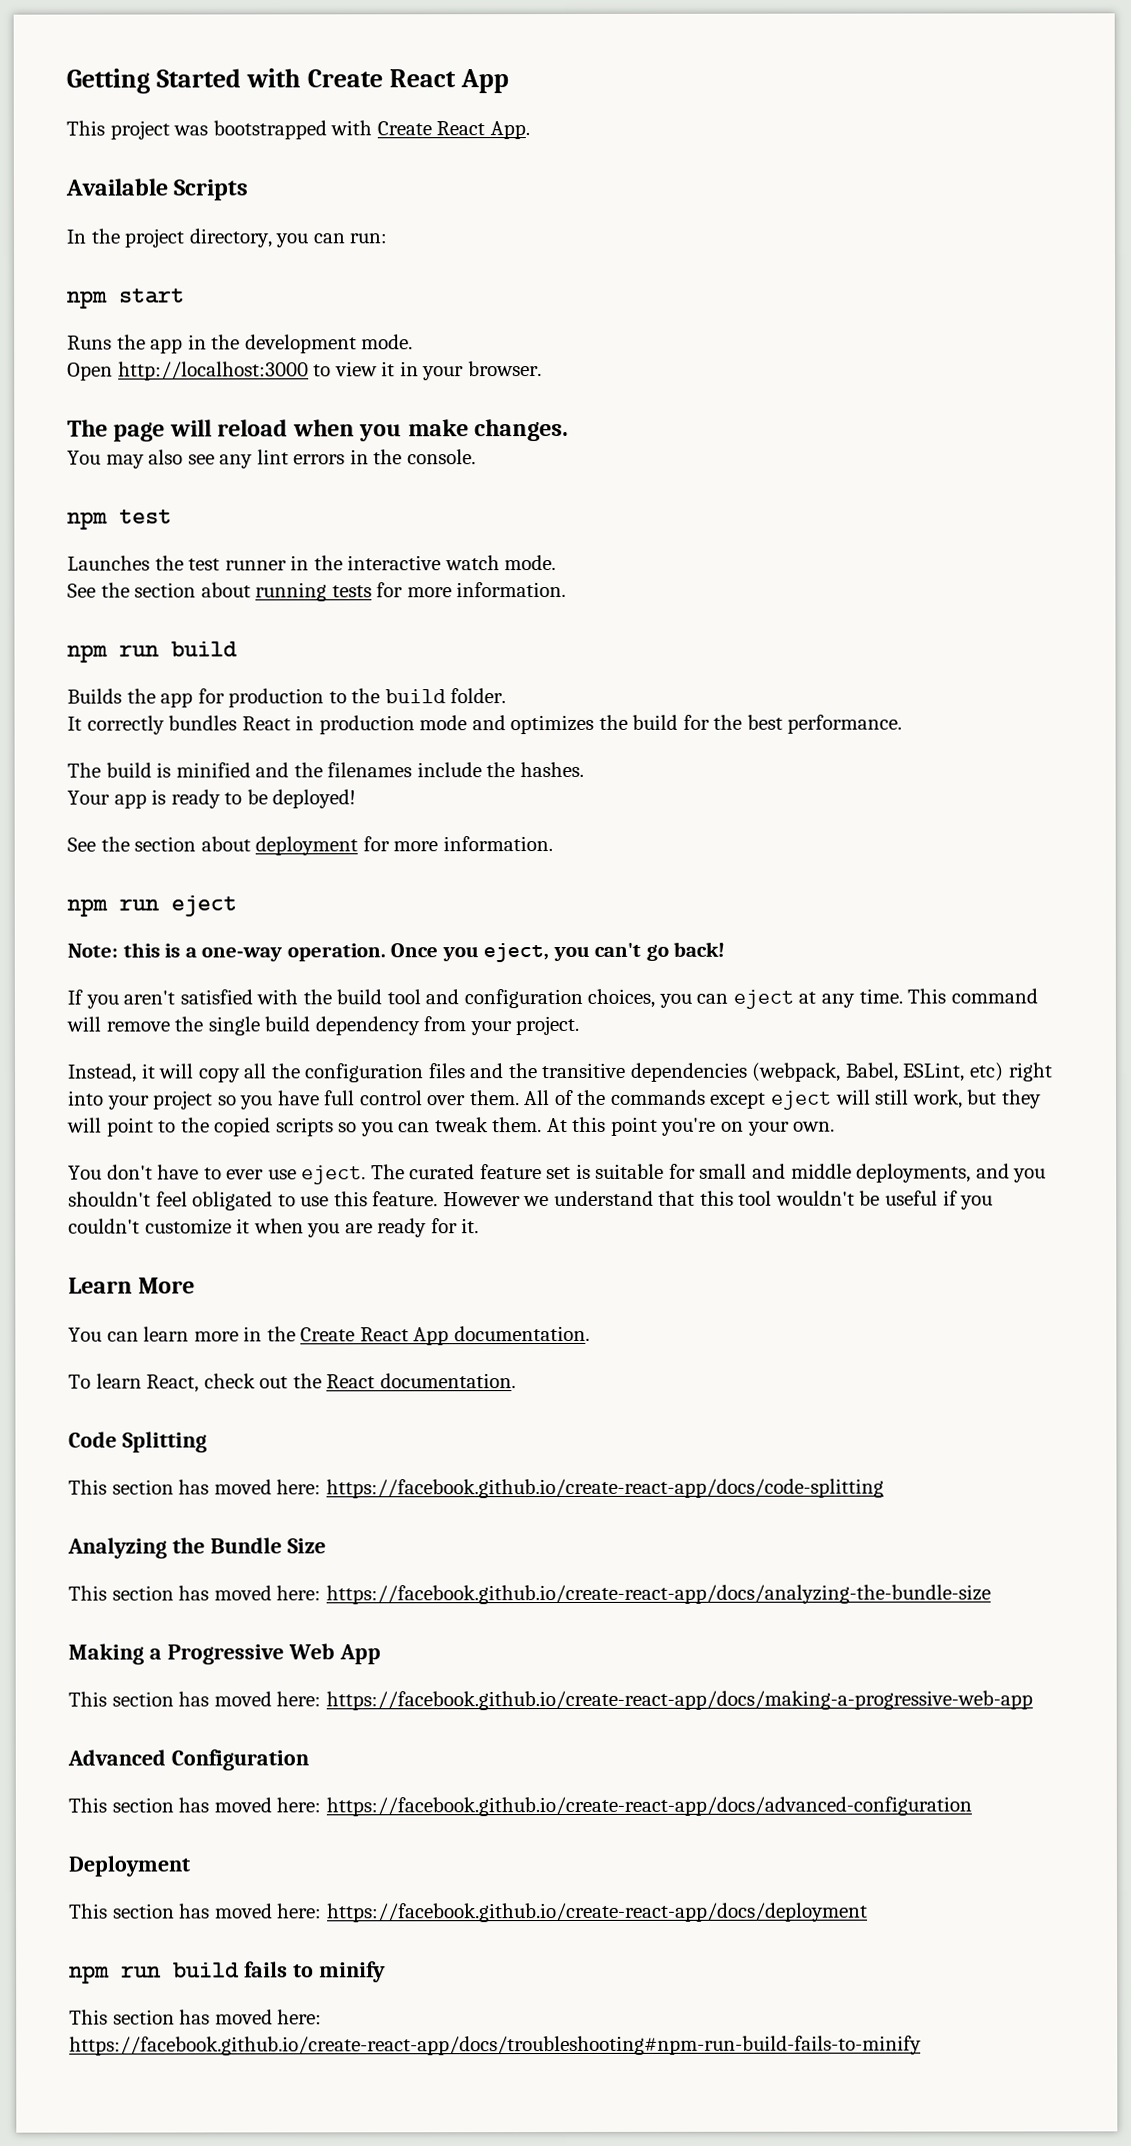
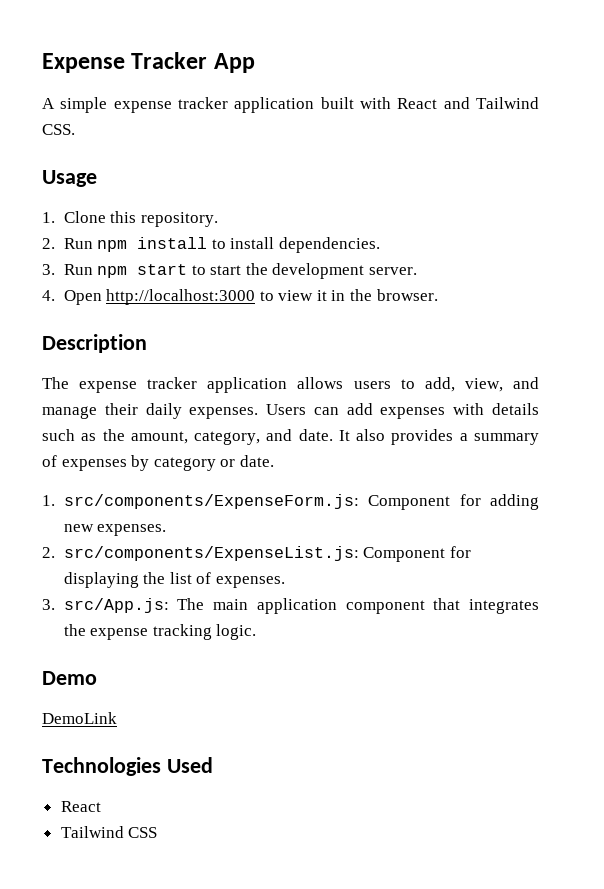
- Getting Started with Create React App
- This project was bootstrapped with Create React App.
- Available Scripts
- In the project directory, you can run:
- npm start
- Runs the app in the development mode.
- Open http://localhost:3000 to view it in your browser.
+ Expense Tracker App
+ A simple expense tracker application built with React and Tailwind CSS.
+ Usage
+ 1. Clone this repository.
+ 2. Run npm install to install dependencies.
+ 3. Run npm start to start the development server.
+ 4. Open http://localhost:3000 to view it in the browser.
- The page will reload when you make changes.
- You may also see any lint errors in the console.
- npm test
- Launches the test runner in the interactive watch mode.
- See the section about running tests for more information.
- npm run build
- Builds the app for production to the build folder.
- It correctly bundles React in production mode and optimizes the build for the best performance.
- The build is minified and the filenames include the hashes.
- Your app is ready to be deployed!
- See the section about deployment for more information.
- npm run eject
- Note: this is a one-way operation. Once you eject, you can't go back!
- If you aren't satisfied with the build tool and configuration choices, you can eject at any time. This command will remove the single build dependency from your project.
- Instead, it will copy all the configuration files and the transitive dependencies (webpack, Babel, ESLint, etc) right into your project so you have full control over them. All of the commands except eject will still work, but they will point to the copied scripts so you can tweak them. At this point you're on your own.
- You don't have to ever use eject. The curated feature set is suitable for small and middle deployments, and you shouldn't feel obligated to use this feature. However we understand that this tool wouldn't be useful if you couldn't customize it when you are ready for it.
- Learn More
- You can learn more in the Create React App documentation.
- To learn React, check out the React documentation.
- Code Splitting
- This section has moved here: https://facebook.github.io/create-react-app/docs/code-splitting
- Analyzing the Bundle Size
- This section has moved here: https://facebook.github.io/create-react-app/docs/analyzing-the-bundle-size
- Making a Progressive Web App
- This section has moved here: https://facebook.github.io/create-react-app/docs/making-a-progressive-web-app
- Advanced Configuration
- This section has moved here: https://facebook.github.io/create-react-app/docs/advanced-configuration
- Deployment
- This section has moved here: https://facebook.github.io/create-react-app/docs/deployment
- npm run build fails to minify
- This section has moved here: https://facebook.github.io/create-react-app/docs/troubleshooting#npm-run-build-fails-to-minify
+ Description
+ The expense tracker application allows users to add, view, and manage their daily expenses. Users can add expenses with details such as the amount, category, and date. It also provides a summary of expenses by category or date.
+ 1. src/components/ExpenseForm.js: Component for adding new expenses.
+ 2. src/components/ExpenseList.js: Component for displaying the list of expenses.
+ 3. src/App.js: The main application component that integrates the expense tracking logic.
+ Demo
+ DemoLink
+ Technologies Used
+ React
+ Tailwind CSS

